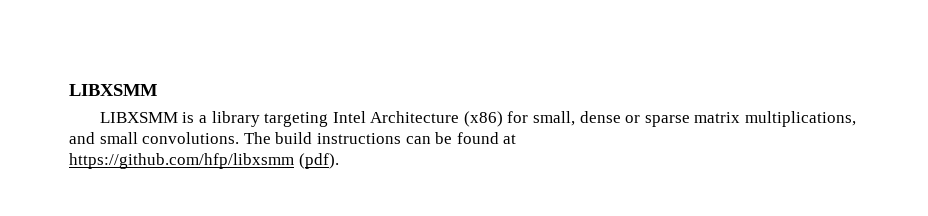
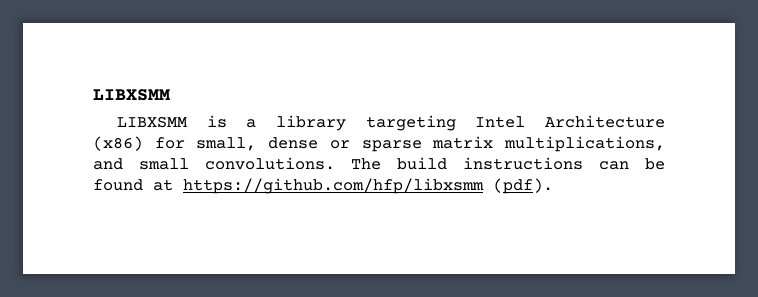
- The build instructions can be found at
- https://github.com/hfp/libxsmm (pdf).
+ The build instructions can be found at https://github.com/hfp/libxsmm (pdf).

